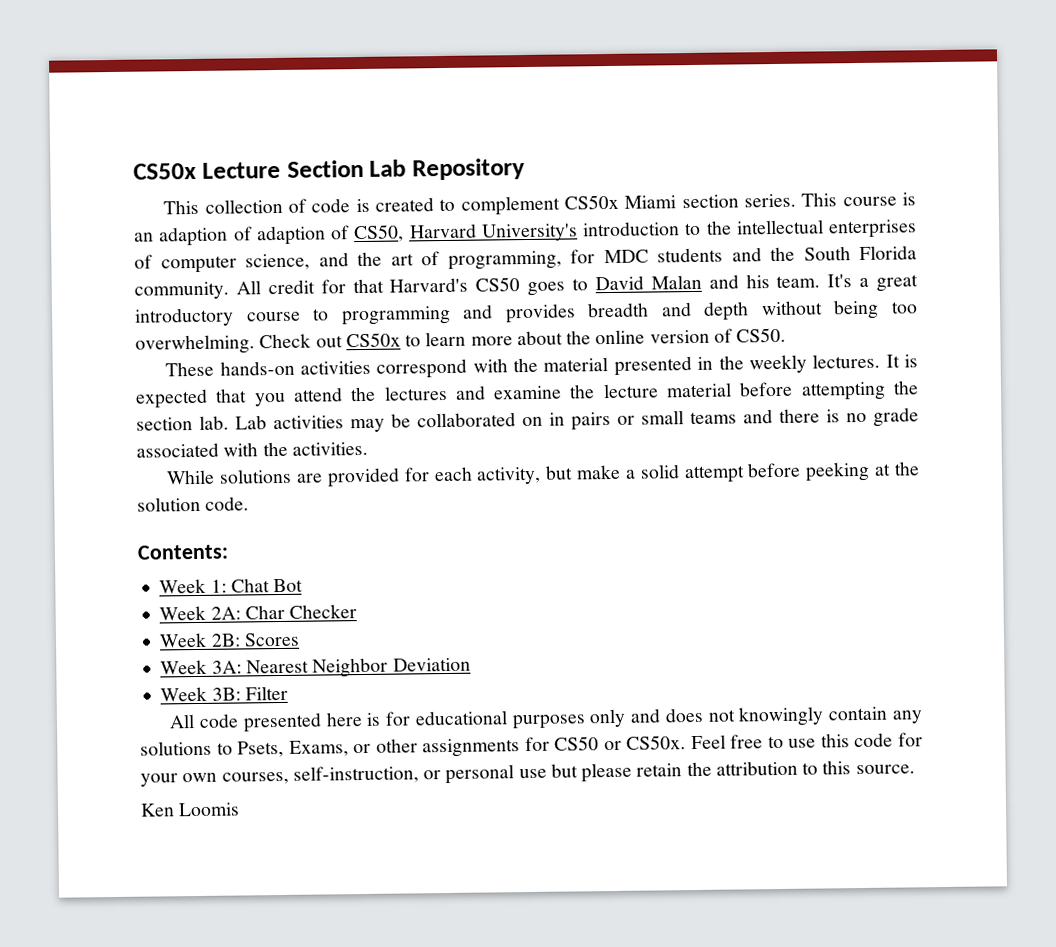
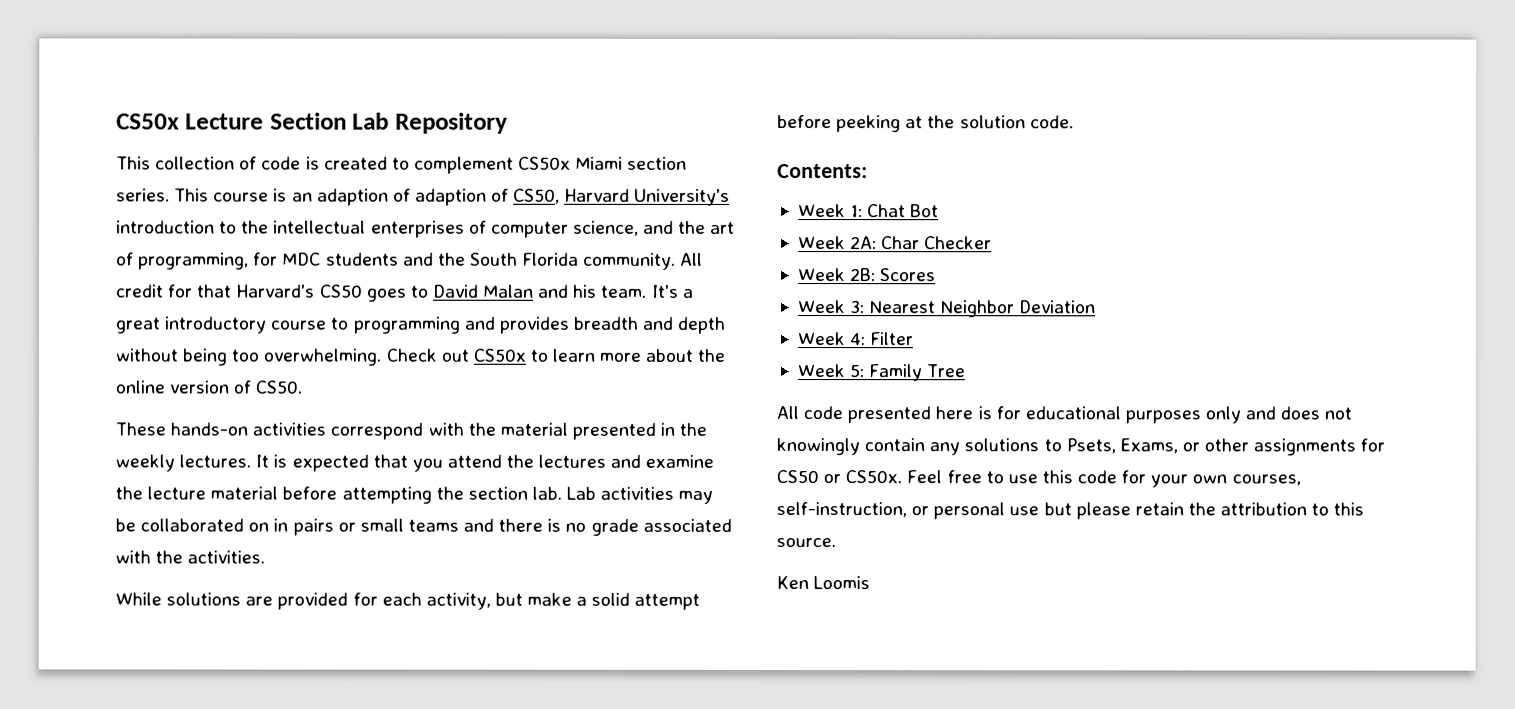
- Week 3A: Nearest Neighbor Deviation
+ Week 3: Nearest Neighbor Deviation
- Week 3B: Filter
+ Week 4: Filter
+ Week 5: Family Tree

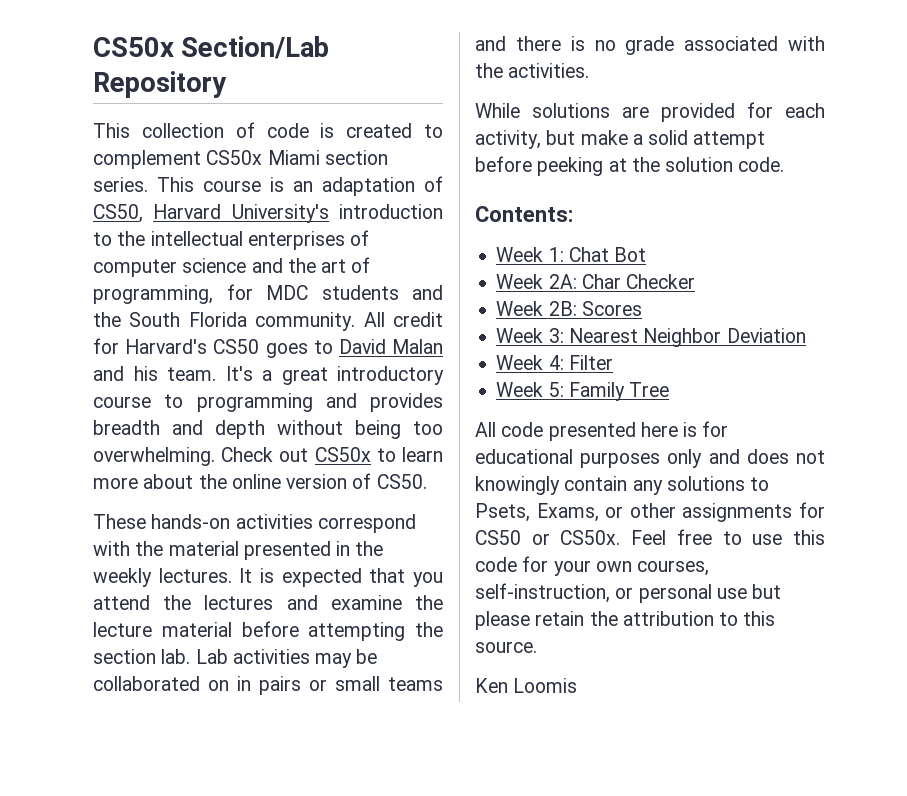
- CS50x Lecture Section Lab Repository
+ CS50x Section/Lab Repository
- This course is an adaption of adaption of CS50, Harvard University's introduction to the intellectual enterprises of computer science, and the art of programming, for MDC students and the South Florida community.
+ This course is an adaptation of CS50, Harvard University's introduction to the intellectual enterprises of computer science and the art of programming, for MDC students and the South Florida community.
- All credit for that Harvard's CS50 goes to David Malan and his team.
+ All credit for Harvard's CS50 goes to David Malan and his team.

